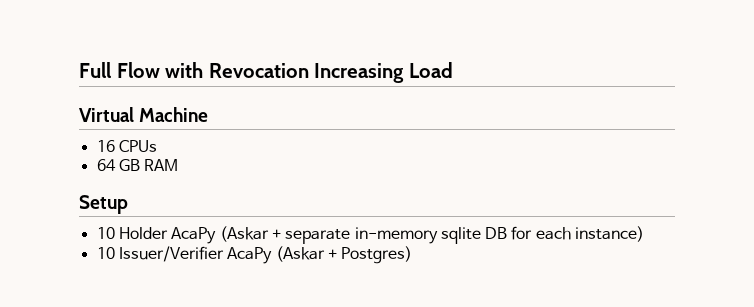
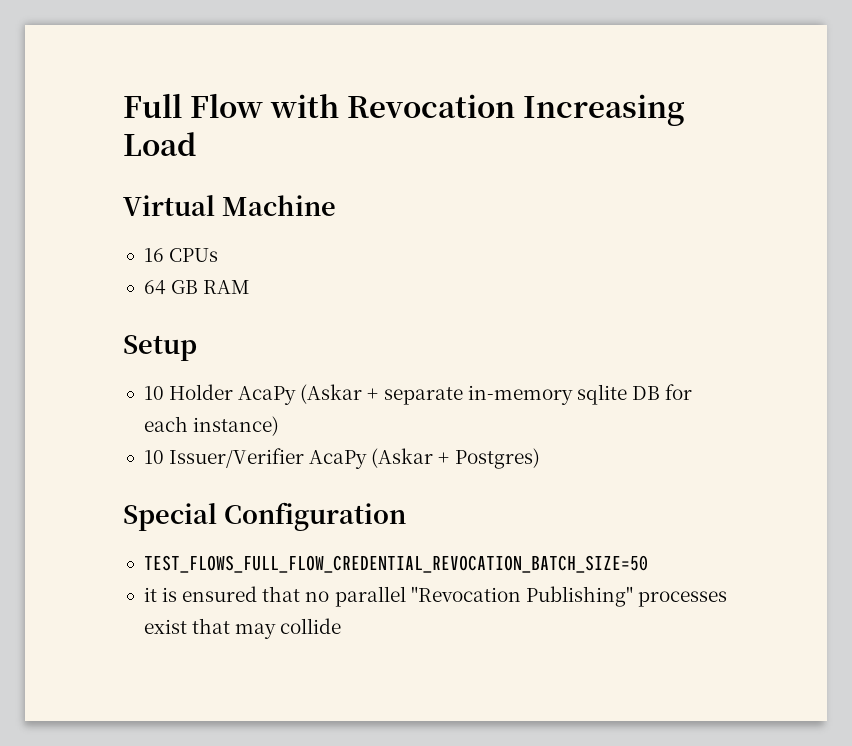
+ Special Configuration
+ TEST_FLOWS_FULL_FLOW_CREDENTIAL_REVOCATION_BATCH_SIZE=50
+ it is ensured that no parallel "Revocation Publishing" processes exist that may collide

